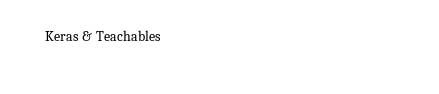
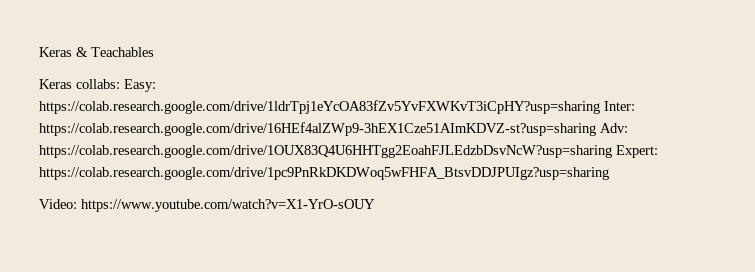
+ Keras collabs: Easy: https://colab.research.google.com/drive/1ldrTpj1eYcOA83fZv5YvFXWKvT3iCpHY?usp=sharing Inter: https://colab.research.google.com/drive/16HEf4alZWp9-3hEX1Cze51AImKDVZ-st?usp=sharing Adv: https://colab.research.google.com/drive/1OUX83Q4U6HHTgg2EoahFJLEdzbDsvNcW?usp=sharing Expert: https://colab.research.google.com/drive/1pc9PnRkDKDWoq5wFHFA_BtsvDDJPUIgz?usp=sharing
+ Video: https://www.youtube.com/watch?v=X1-YrO-sOUY

